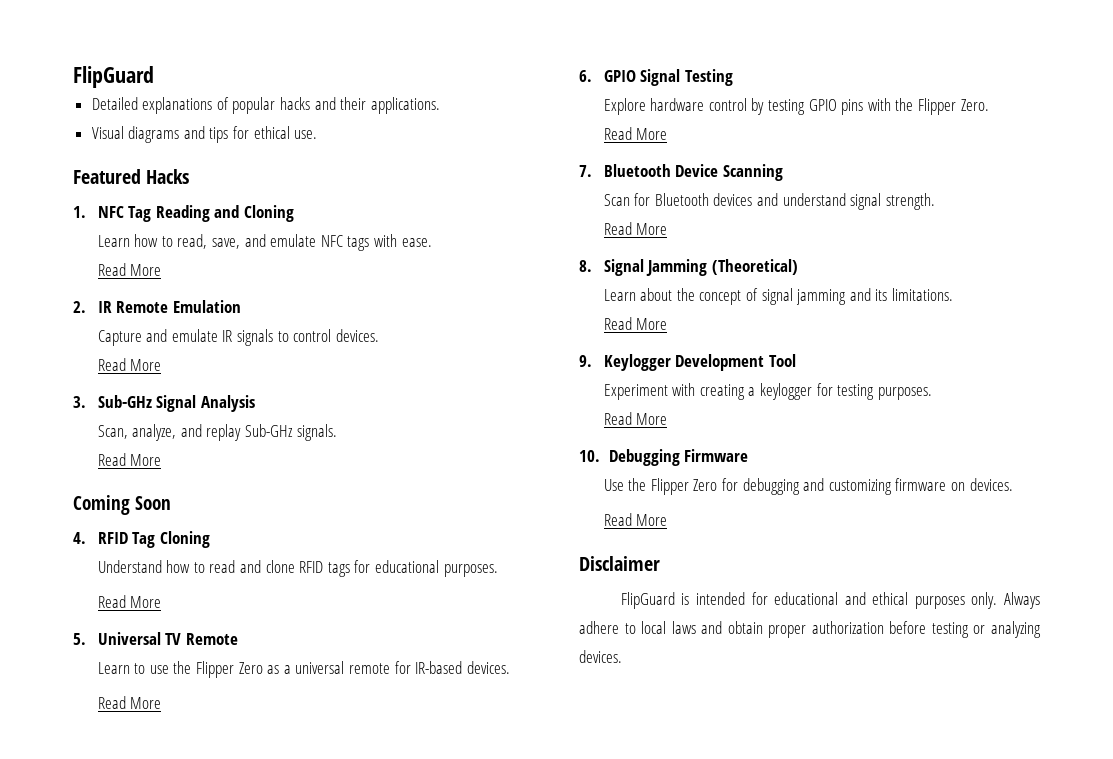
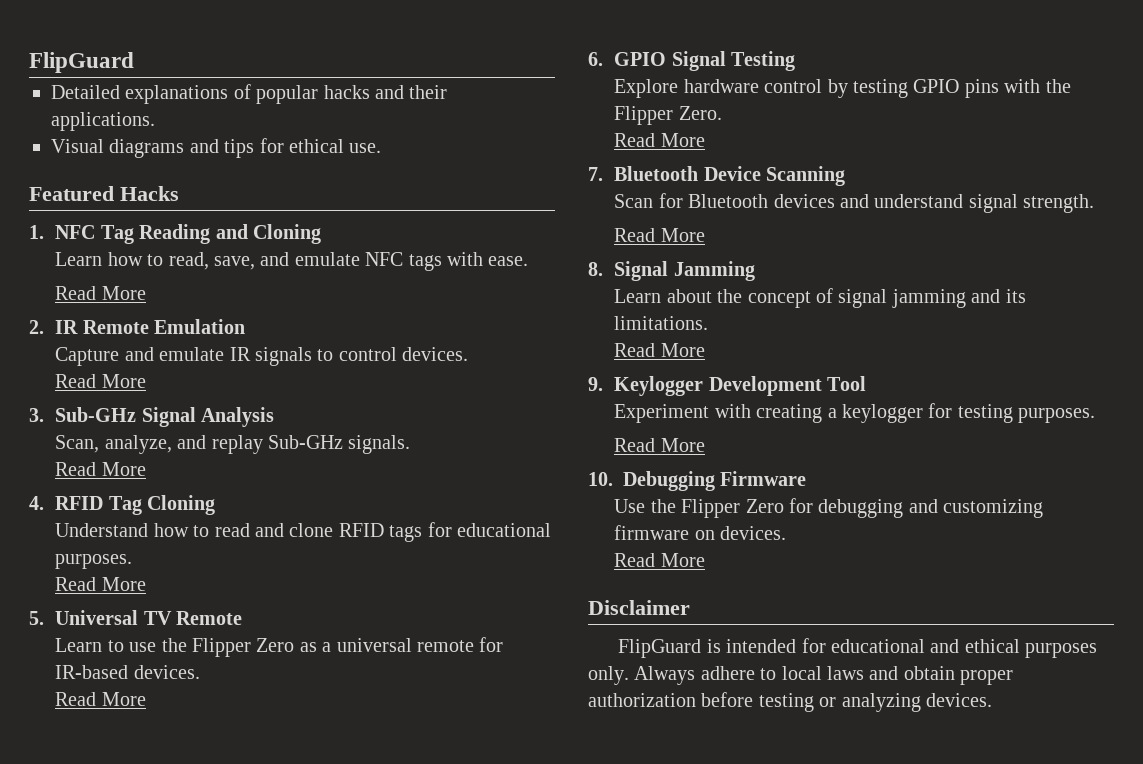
- Coming Soon
- 8. Signal Jamming (Theoretical)
+ 8. Signal Jamming

